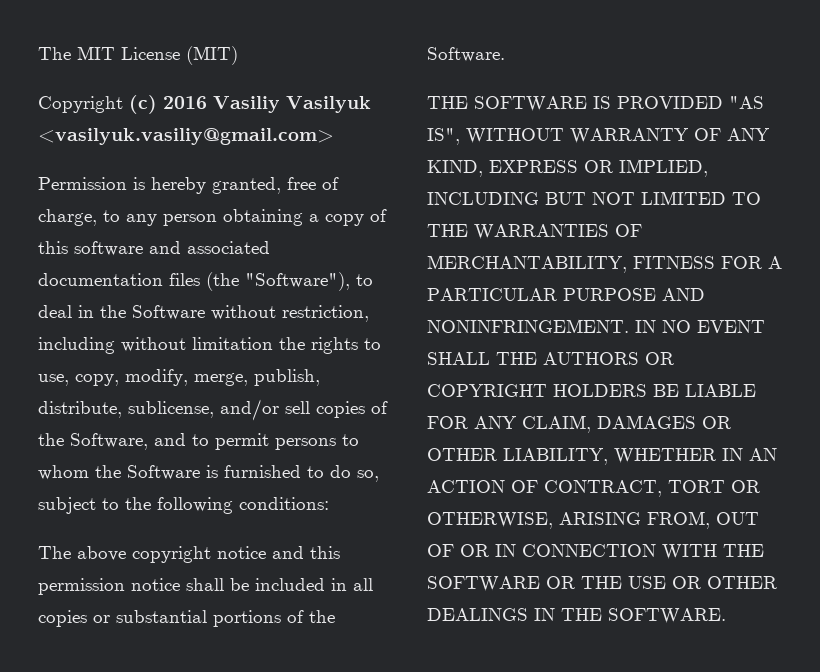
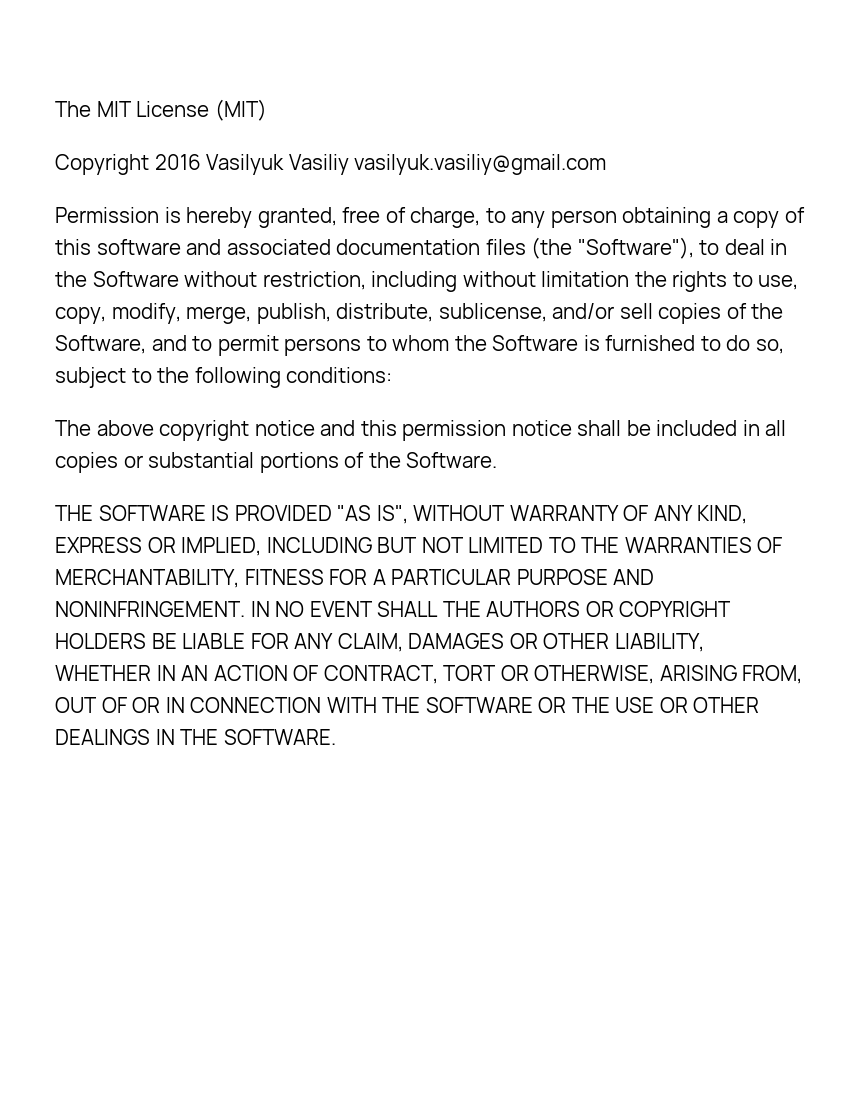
- Copyright (c) 2016 Vasiliy Vasilyuk <vasilyuk.vasiliy@gmail.com>
+ Copyright 2016 Vasilyuk Vasiliy vasilyuk.vasiliy@gmail.com

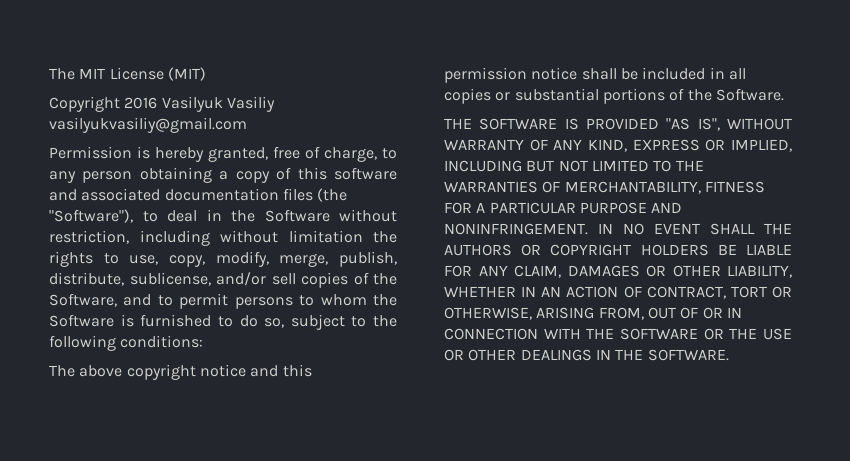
- Copyright 2016 Vasilyuk Vasiliy vasilyuk.vasiliy@gmail.com
+ Copyright 2016 Vasilyuk Vasiliy vasilyukvasiliy@gmail.com

